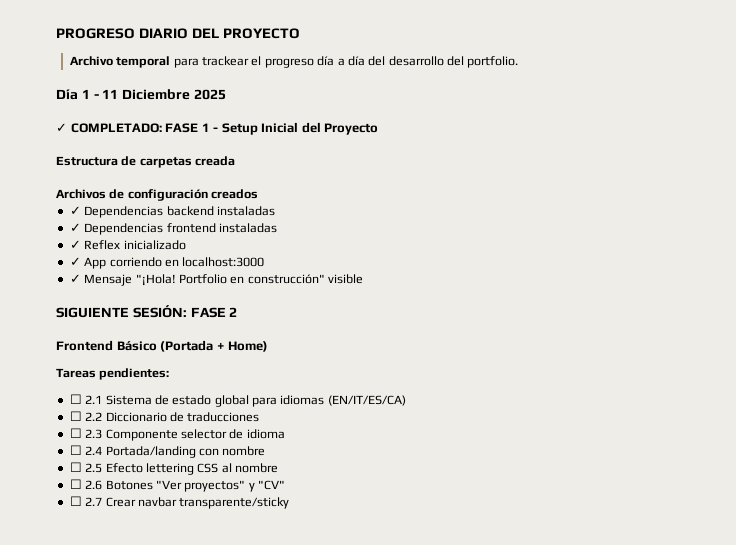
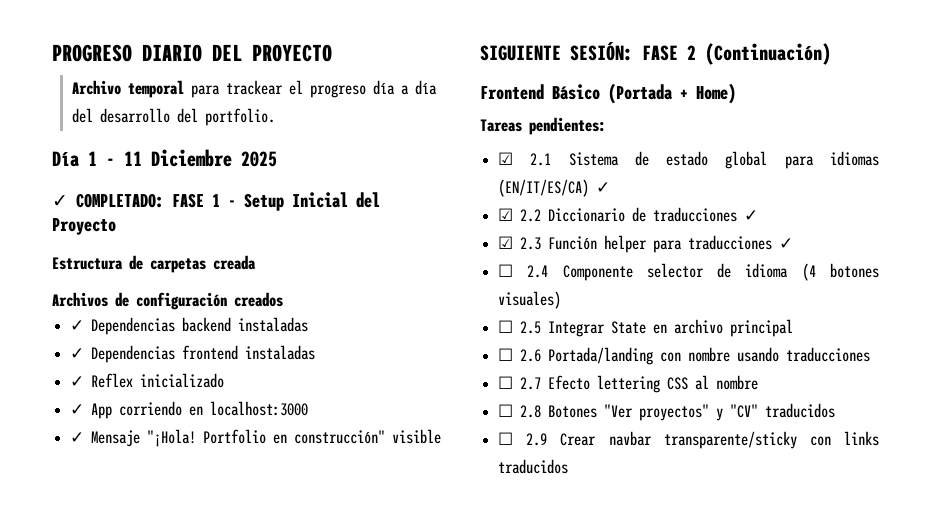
- SIGUIENTE SESIÓN: FASE 2
+ SIGUIENTE SESIÓN: FASE 2 (Continuación)
- ☐ 2.1 Sistema de estado global para idiomas (EN/IT/ES/CA)
- ☐ 2.2 Diccionario de traducciones
- ☐ 2.3 Componente selector de idioma
- ☐ 2.4 Portada/landing con nombre
- ☐ 2.5 Efecto lettering CSS al nombre
+ ☑ 2.1 Sistema de estado global para idiomas (EN/IT/ES/CA) ✓
+ ☑ 2.2 Diccionario de traducciones ✓
+ ☑ 2.3 Función helper para traducciones ✓
+ ☐ 2.4 Componente selector de idioma (4 botones visuales)
+ ☐ 2.5 Integrar State en archivo principal
+ ☐ 2.6 Portada/landing con nombre usando traducciones
+ ☐ 2.7 Efecto lettering CSS al nombre
- ☐ 2.6 Botones "Ver proyectos" y "CV"
- ☐ 2.7 Crear navbar transparente/sticky
+ ☐ 2.8 Botones "Ver proyectos" y "CV" traducidos
+ ☐ 2.9 Crear navbar transparente/sticky con links traducidos

